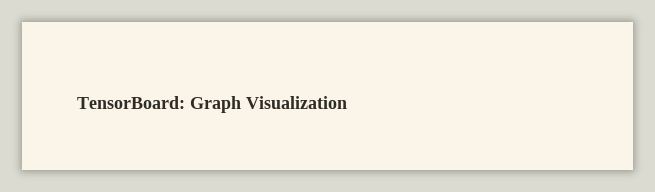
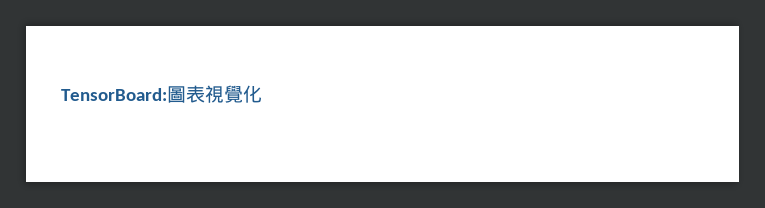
- TensorBoard: Graph Visualization
+ TensorBoard:圖表視覺化

